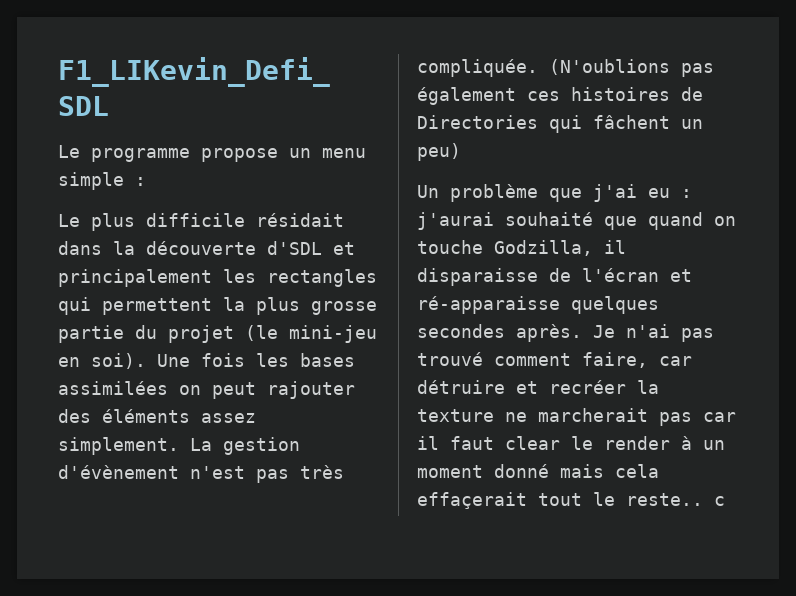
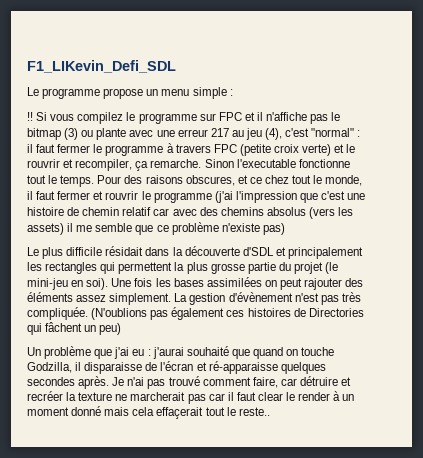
+ !! Si vous compilez le programme sur FPC et il n'affiche pas le bitmap (3) ou plante avec une erreur 217 au jeu (4), c'est "normal" : il faut fermer le programme à travers FPC (petite croix verte) et le rouvrir et recompiler, ça remarche. Sinon l'executable fonctionne tout le temps. Pour des raisons obscures, et ce chez tout le monde, il faut fermer et rouvrir le programme (j'ai l'impression que c'est une histoire de chemin relatif car avec des chemins absolus (vers les assets) il me semble que ce problème n'existe pas)
- Je n'ai pas trouvé comment faire, car détruire et recréer la texture ne marcherait pas car il faut clear le render à un moment donné mais cela effaçerait tout le reste.. c
+ Je n'ai pas trouvé comment faire, car détruire et recréer la texture ne marcherait pas car il faut clear le render à un moment donné mais cela effaçerait tout le reste..

